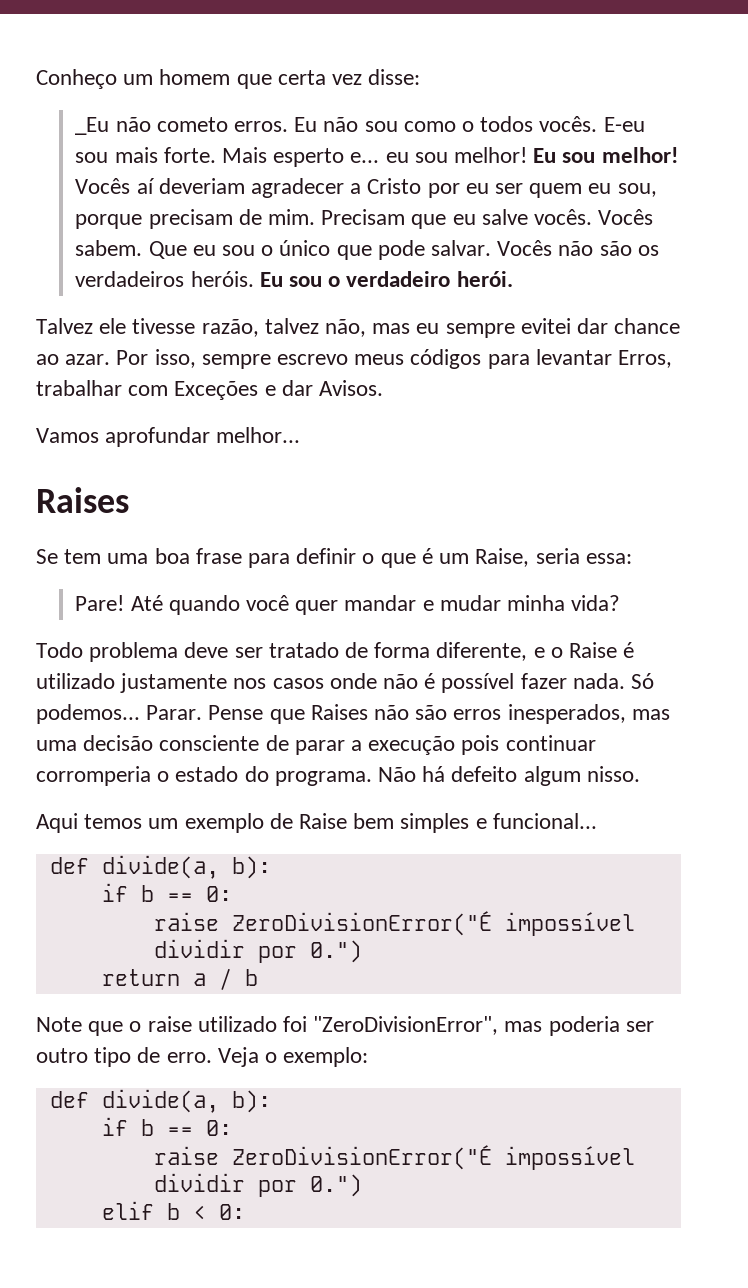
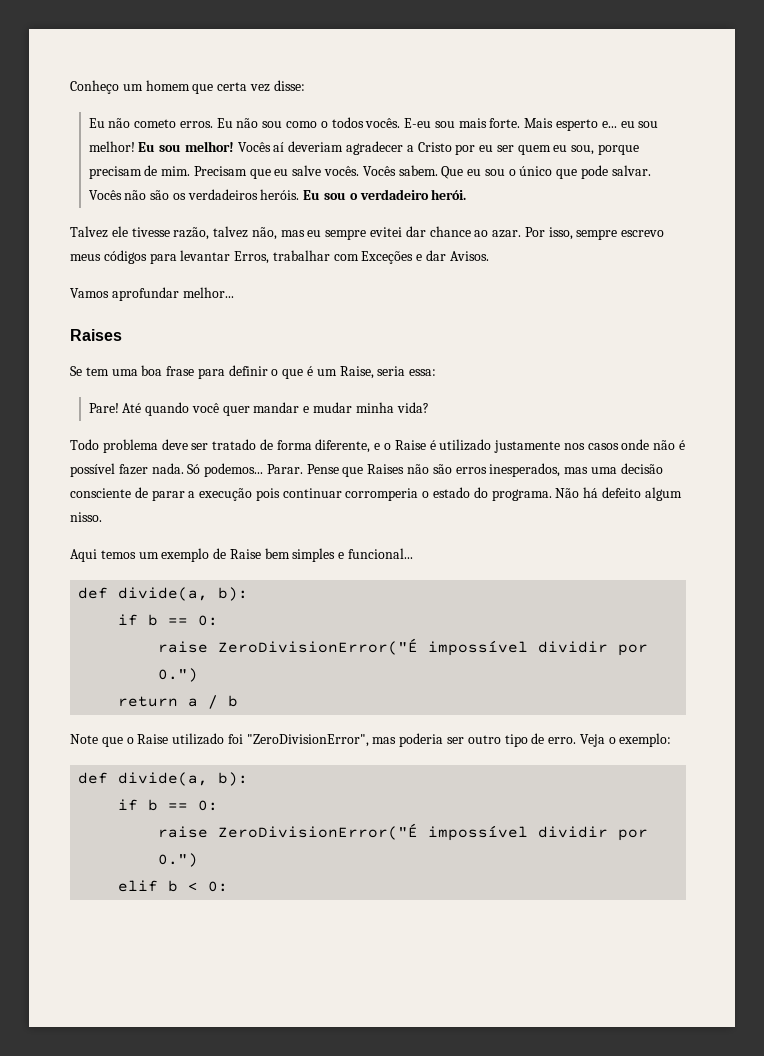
- _Eu não cometo erros.
+ Eu não cometo erros.
- Note que o raise utilizado foi "ZeroDivisionError", mas poderia ser outro tipo de erro.
+ Note que o Raise utilizado foi "ZeroDivisionError", mas poderia ser outro tipo de erro.

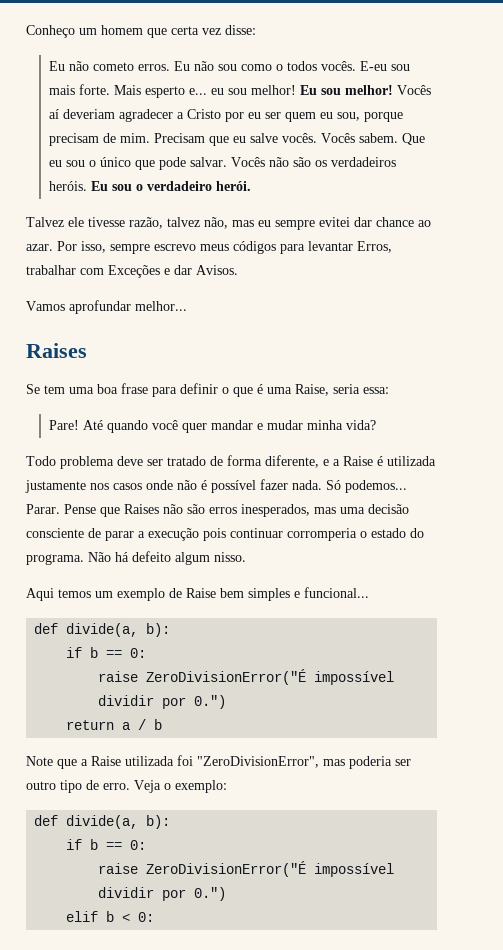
- Se tem uma boa frase para definir o que é um Raise, seria essa:
+ Se tem uma boa frase para definir o que é uma Raise, seria essa:
- Todo problema deve ser tratado de forma diferente, e o Raise é utilizado justamente nos casos onde não é possível fazer nada.
+ Todo problema deve ser tratado de forma diferente, e a Raise é utilizada justamente nos casos onde não é possível fazer nada.
- Note que o Raise utilizado foi "ZeroDivisionError", mas poderia ser outro tipo de erro.
+ Note que a Raise utilizada foi "ZeroDivisionError", mas poderia ser outro tipo de erro.

